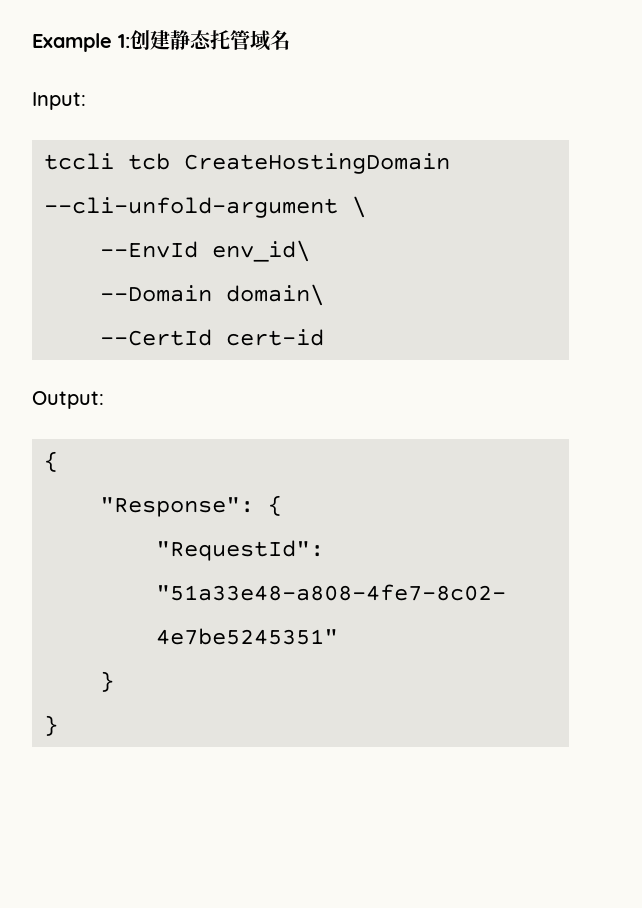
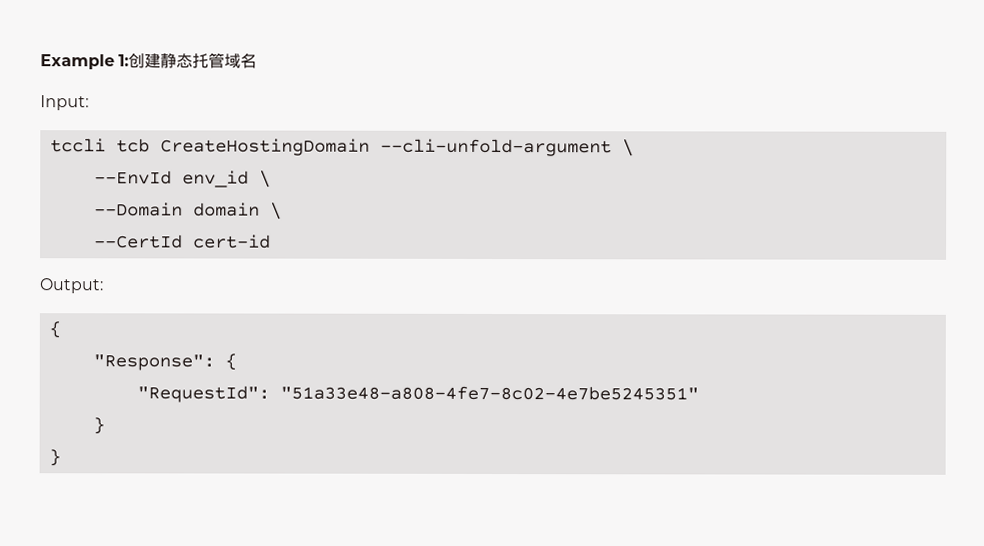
- --EnvId env_id\
+ --EnvId env_id \
- --Domain domain\
+ --Domain domain \

